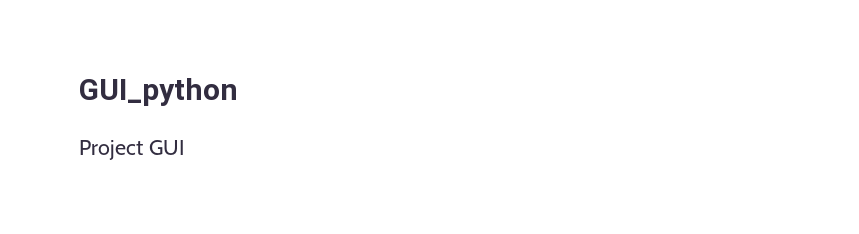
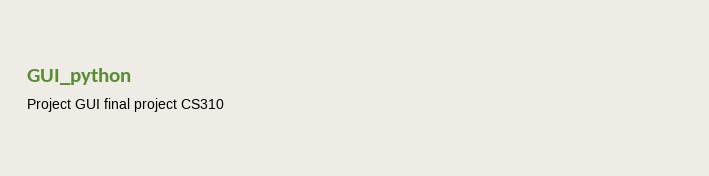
- Project GUI
+ Project GUI final project CS310

